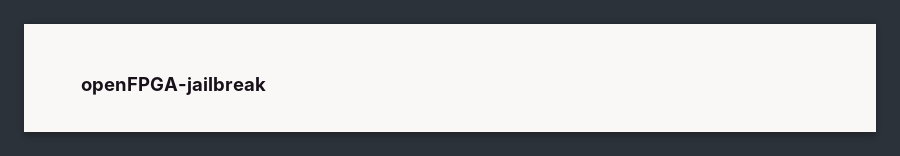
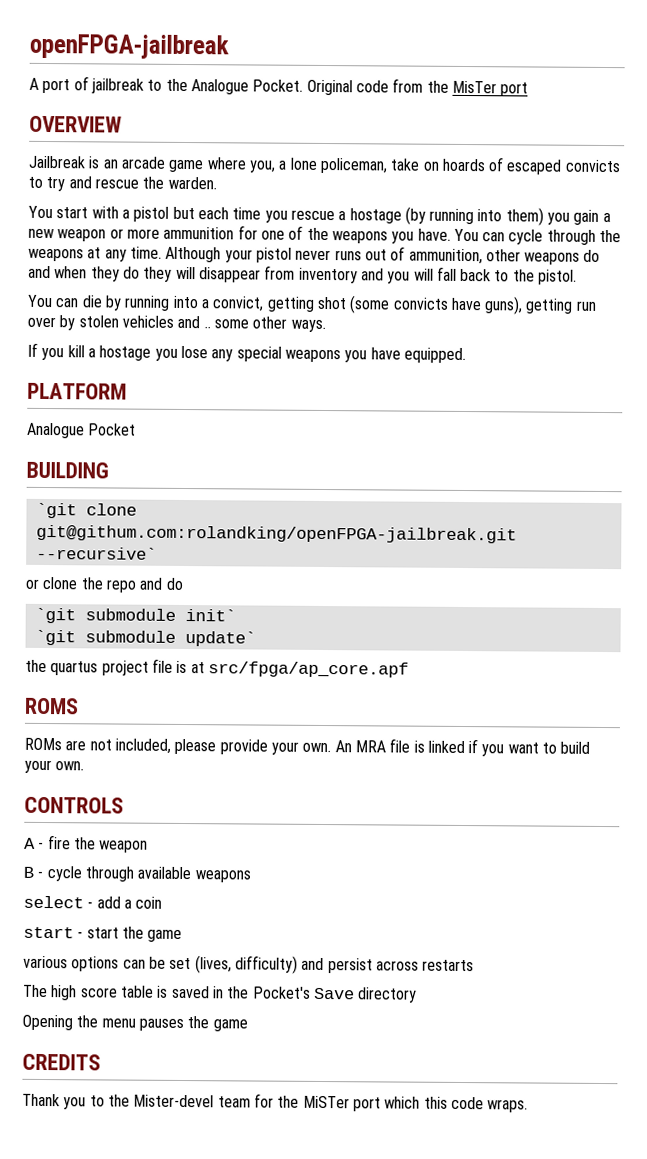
+ A port of jailbreak to the Analogue Pocket. Original code from the MisTer port
+ OVERVIEW
+ Jailbreak is an arcade game where you, a lone policeman, take on hoards of escaped convicts to try and rescue the warden.
+ You start with a pistol but each time you rescue a hostage (by running into them) you gain a new weapon or more ammunition for one of the weapons you have. You can cycle through the weapons at any time. Although your pistol never runs out of ammunition, other weapons do and when they do they will disappear from inventory and you will fall back to the pistol.
+ You can die by running into a convict, getting shot (some convicts have guns), getting run over by stolen vehicles and .. some other ways.
+ If you kill a hostage you lose any special weapons you have equipped.
+ PLATFORM
+ Analogue Pocket
+ BUILDING
+ `git clone git@githum.com:rolandking/openFPGA-jailbreak.git --recursive`
+ or clone the repo and do
+ `git submodule init`
+ `git submodule update`
+ the quartus project file is at src/fpga/ap_core.apf
+ ROMS
+ ROMs are not included, please provide your own. An MRA file is linked if you want to build your own.
+ CONTROLS
+ A - fire the weapon
+ B - cycle through available weapons
+ select - add a coin
+ start - start the game
+ various options can be set (lives, difficulty) and persist across restarts
+ The high score table is saved in the Pocket's Save directory
+ Opening the menu pauses the game
+ CREDITS
+ Thank you to the Mister-devel team for the MiSTer port which this code wraps.

